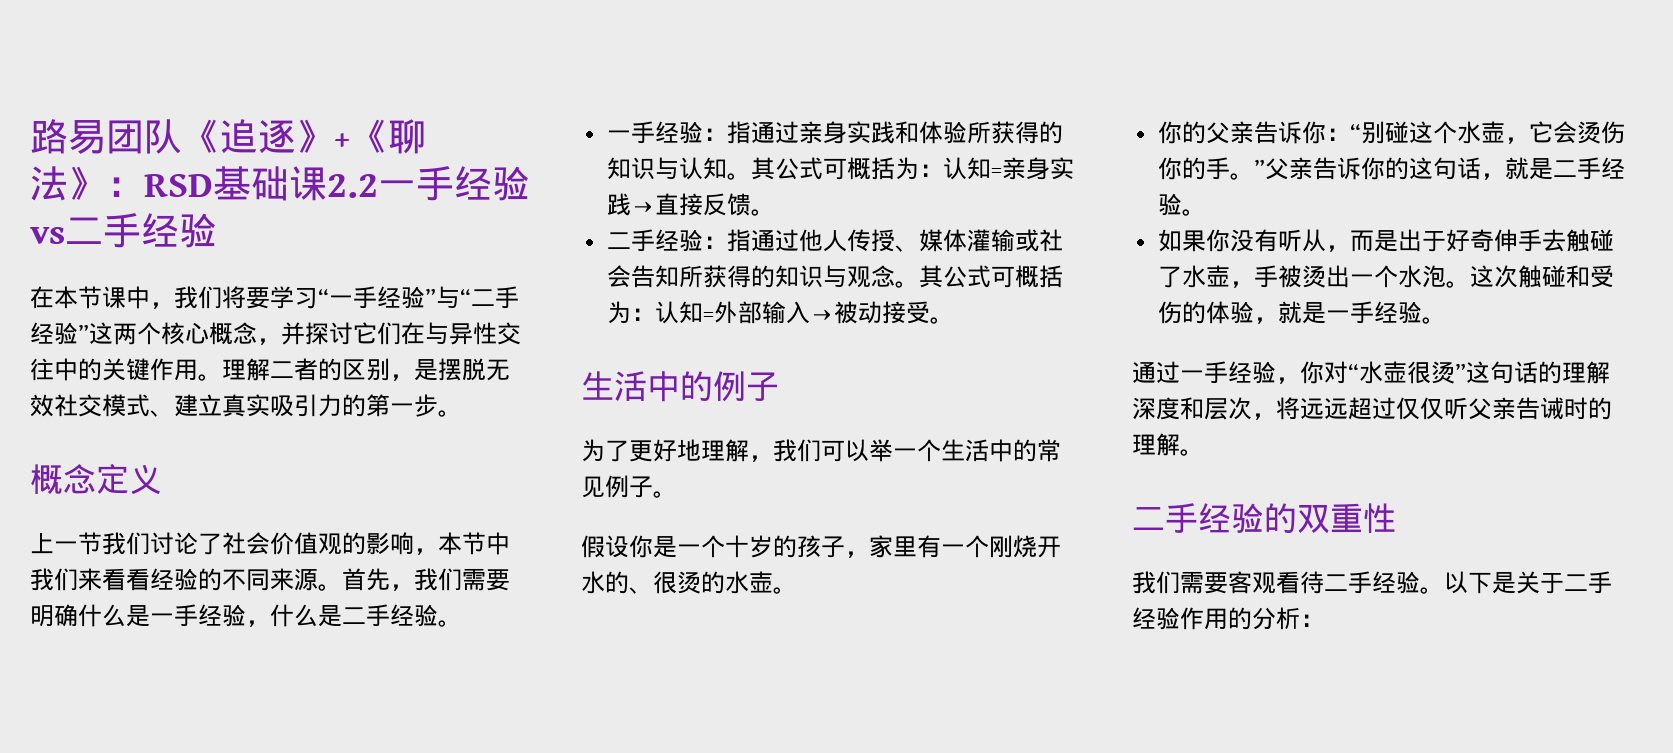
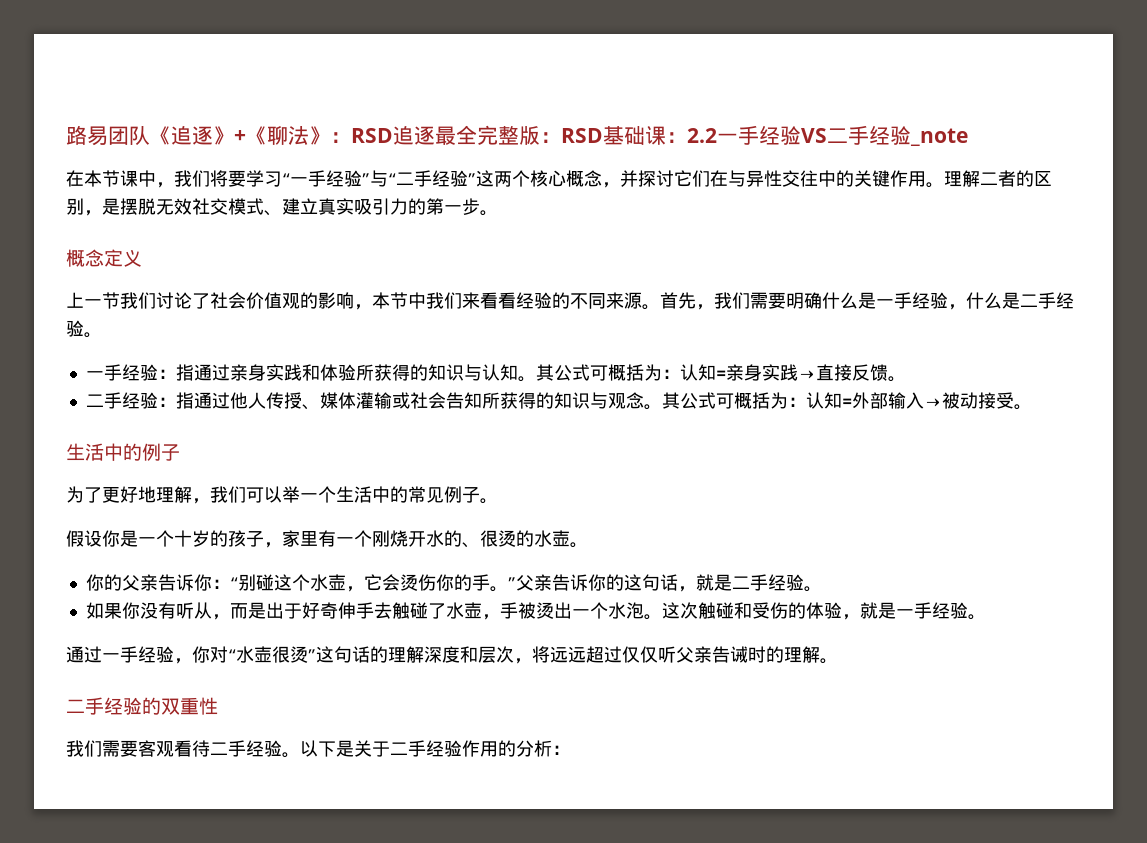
- 路易团队《追逐》+《聊法》：RSD基础课2.2一手经验vs二手经验
+ 路易团队《追逐》+《聊法》：RSD追逐最全完整版：RSD基础课：2.2一手经验VS二手经验_note

